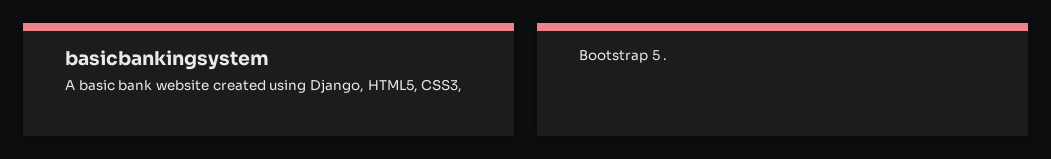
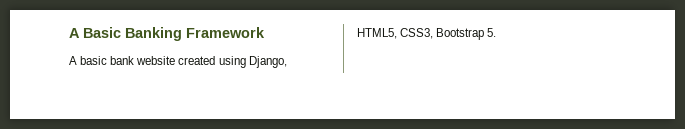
- basicbankingsystem
+ A Basic Banking Framework
- A basic bank website created using Django, HTML5, CSS3, Bootstrap 5 .
+ A basic bank website created using Django, HTML5, CSS3, Bootstrap 5.

